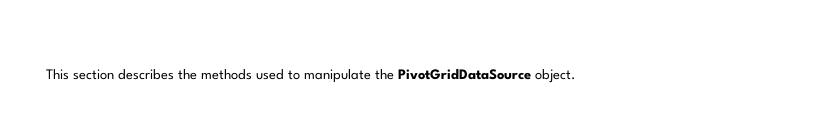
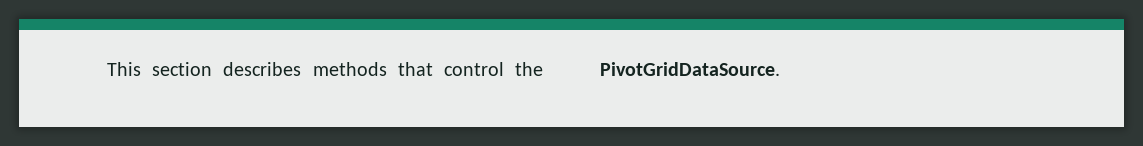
- This section describes the methods used to manipulate the PivotGridDataSource object.
+ This section describes methods that control the PivotGridDataSource.

